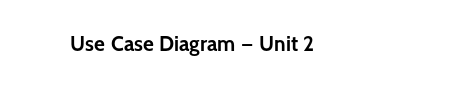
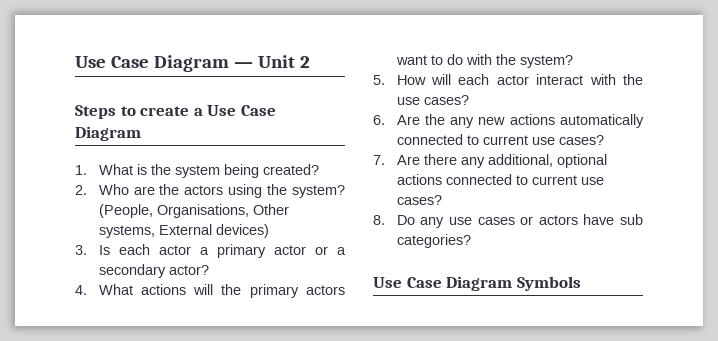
+ Steps to create a Use Case Diagram
+ 1. What is the system being created?
+ 2. Who are the actors using the system? (People, Organisations, Other systems, External devices)
+ 3. Is each actor a primary actor or a secondary actor?
+ 4. What actions will the primary actors want to do with the system?
+ 5. How will each actor interact with the use cases?
+ 6. Are the any new actions automatically connected to current use cases?
+ 7. Are there any additional, optional actions connected to current use cases?
+ 8. Do any use cases or actors have sub categories?
+ Use Case Diagram Symbols

